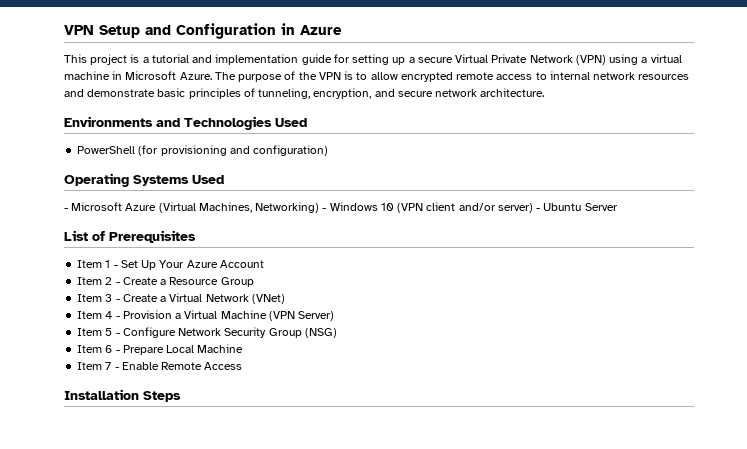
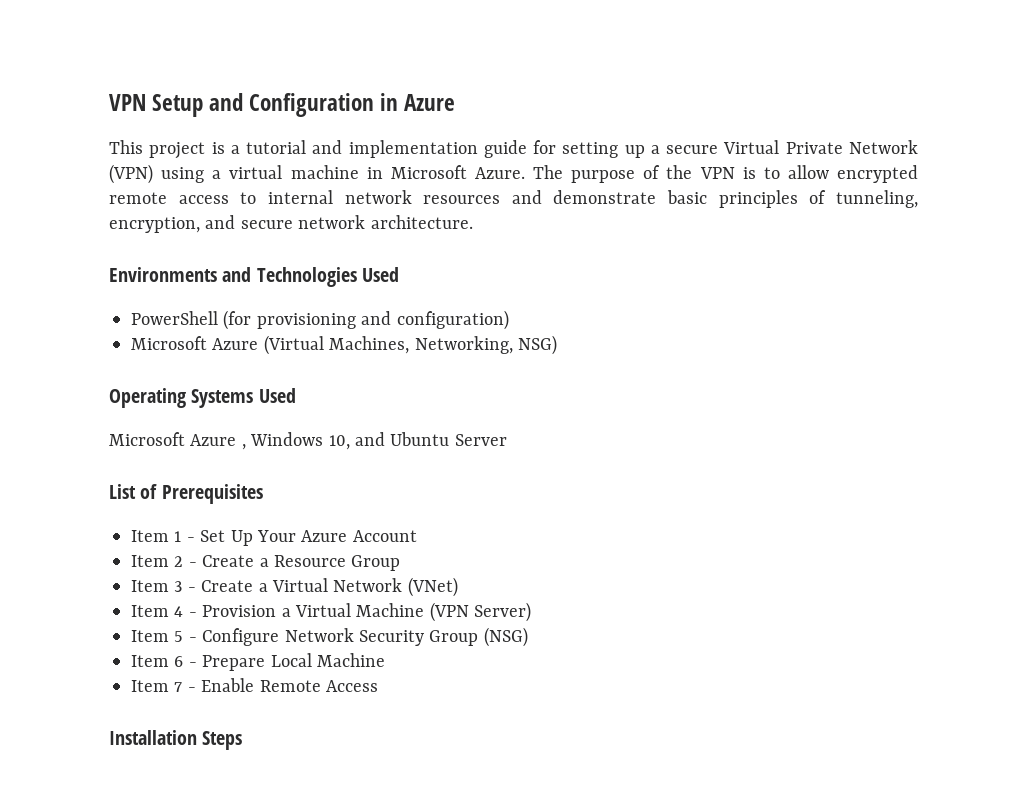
+ Microsoft Azure (Virtual Machines, Networking, NSG)
- - Microsoft Azure (Virtual Machines, Networking) - Windows 10 (VPN client and/or server) - Ubuntu Server
+ Microsoft Azure , Windows 10, and Ubuntu Server

